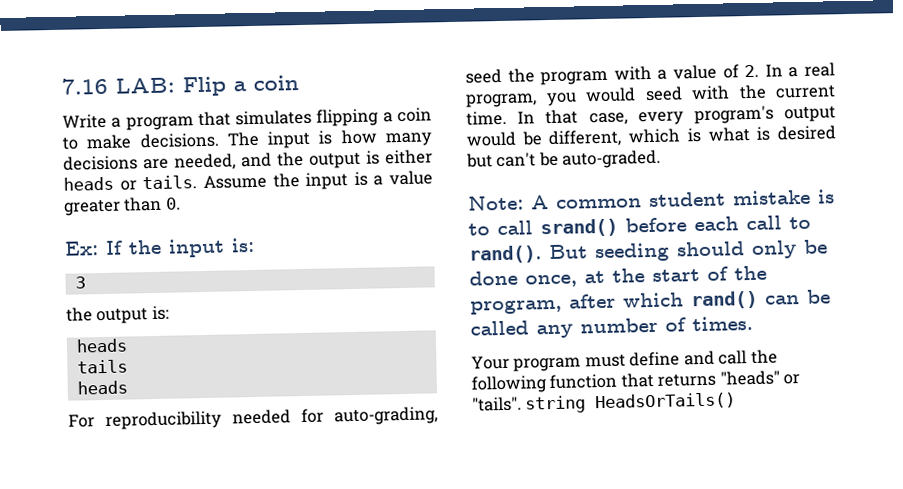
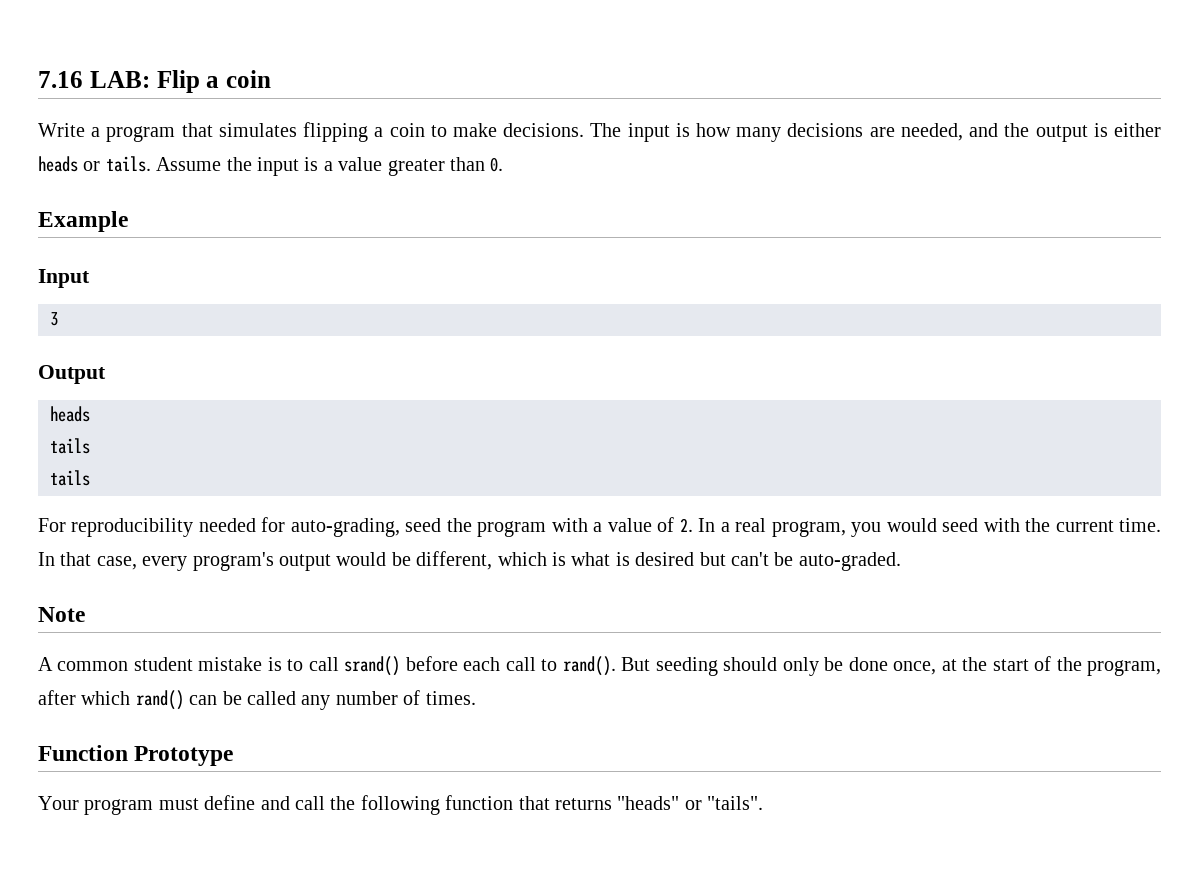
- Ex: If the input is:
+ Example
+ Input
  3
- the output is:
+ Output
  heads
  tails
- heads
+ tails
- Note: A common student mistake is to call srand() before each call to rand().
+ Note
+ A common student mistake is to call srand() before each call to rand().
+ Function Prototype
- Your program must define and call the following function that returns "heads" or "tails". string HeadsOrTails()
+ Your program must define and call the following function that returns "heads" or "tails".

